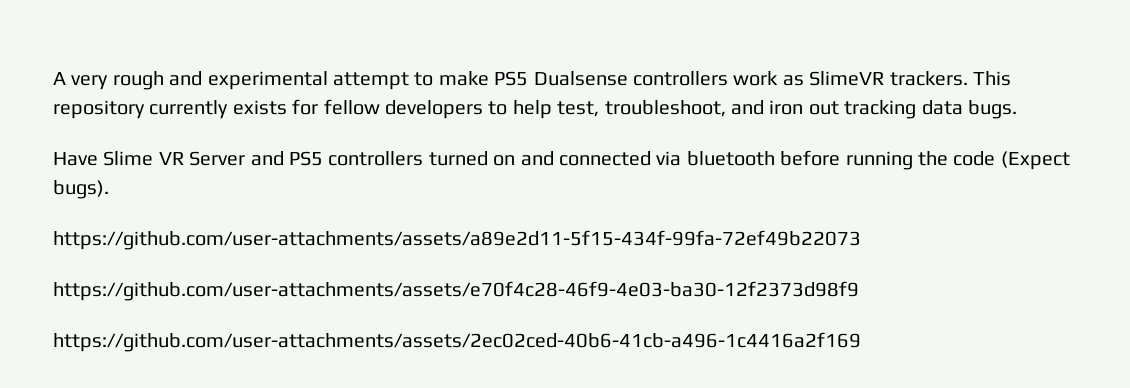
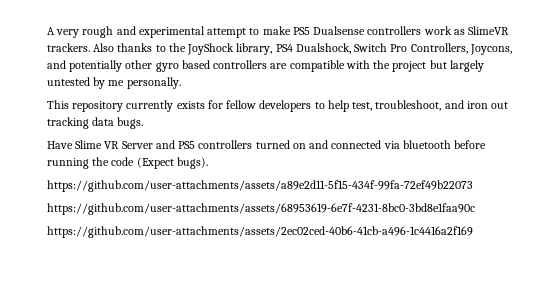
- A very rough and experimental attempt to make PS5 Dualsense controllers work as SlimeVR trackers. This repository currently exists for fellow developers to help test, troubleshoot, and iron out tracking data bugs.
+ A very rough and experimental attempt to make PS5 Dualsense controllers work as SlimeVR trackers. Also thanks to the JoyShock library, PS4 Dualshock, Switch Pro Controllers, Joycons, and potentially other gyro based controllers are compatible with the project but largely untested by me personally.
+ This repository currently exists for fellow developers to help test, troubleshoot, and iron out tracking data bugs.
- https://github.com/user-attachments/assets/e70f4c28-46f9-4e03-ba30-12f2373d98f9
+ https://github.com/user-attachments/assets/68953619-6e7f-4231-8bc0-3bd8e1faa90c

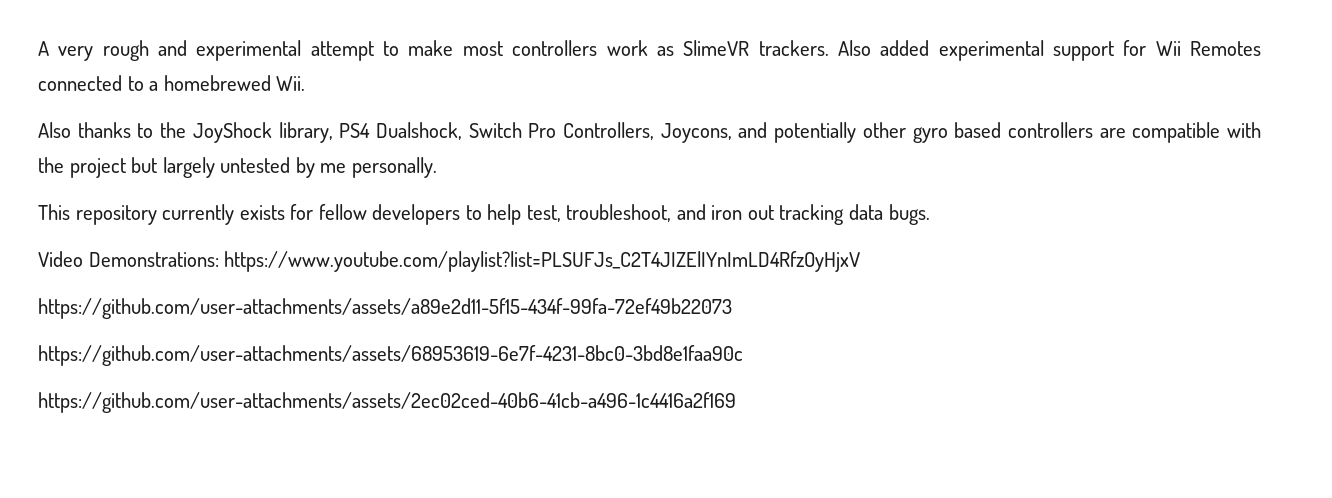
- A very rough and experimental attempt to make PS5 Dualsense controllers work as SlimeVR trackers.
+ A very rough and experimental attempt to make most controllers work as SlimeVR trackers.
+ Also added experimental support for Wii Remotes connected to a homebrewed Wii.
- Have Slime VR Server and PS5 controllers turned on and connected via bluetooth before running the code (Expect bugs).
+ Video Demonstrations: https://www.youtube.com/playlist?list=PLSUFJs_C2T4JIZElIYnImLD4RfzOyHjxV

